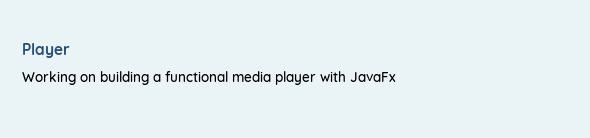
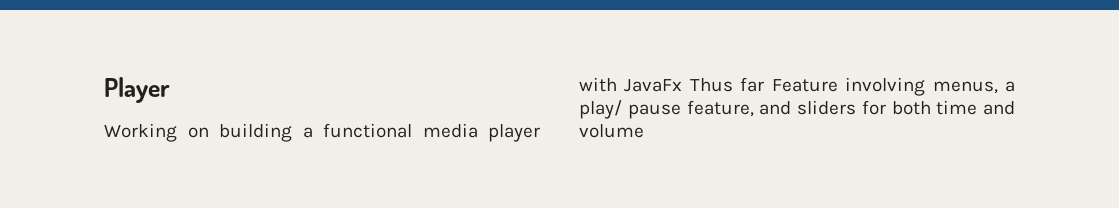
- Working on building a functional media player with JavaFx
+ Working on building a functional media player with JavaFx Thus far Feature involving menus, a play/ pause feature, and sliders for both time and volume

